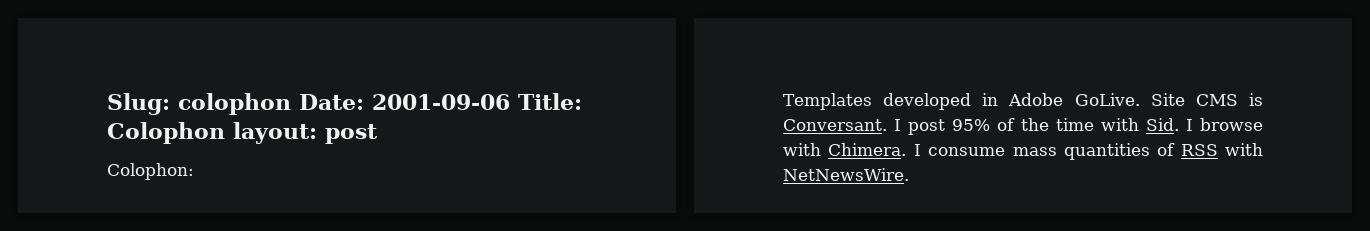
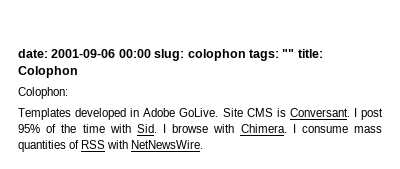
- Slug: colophon Date: 2001-09-06 Title: Colophon layout: post
+ date: 2001-09-06 00:00 slug: colophon tags: "" title: Colophon

